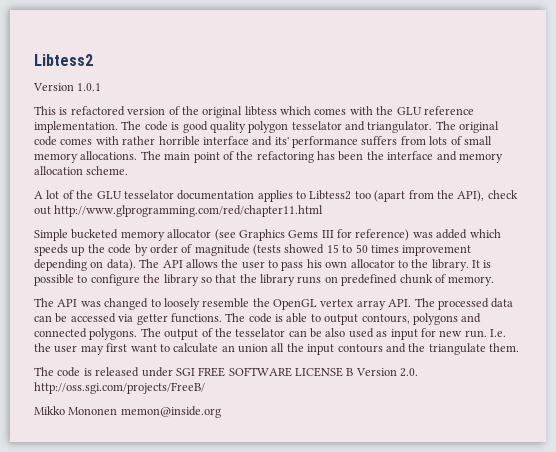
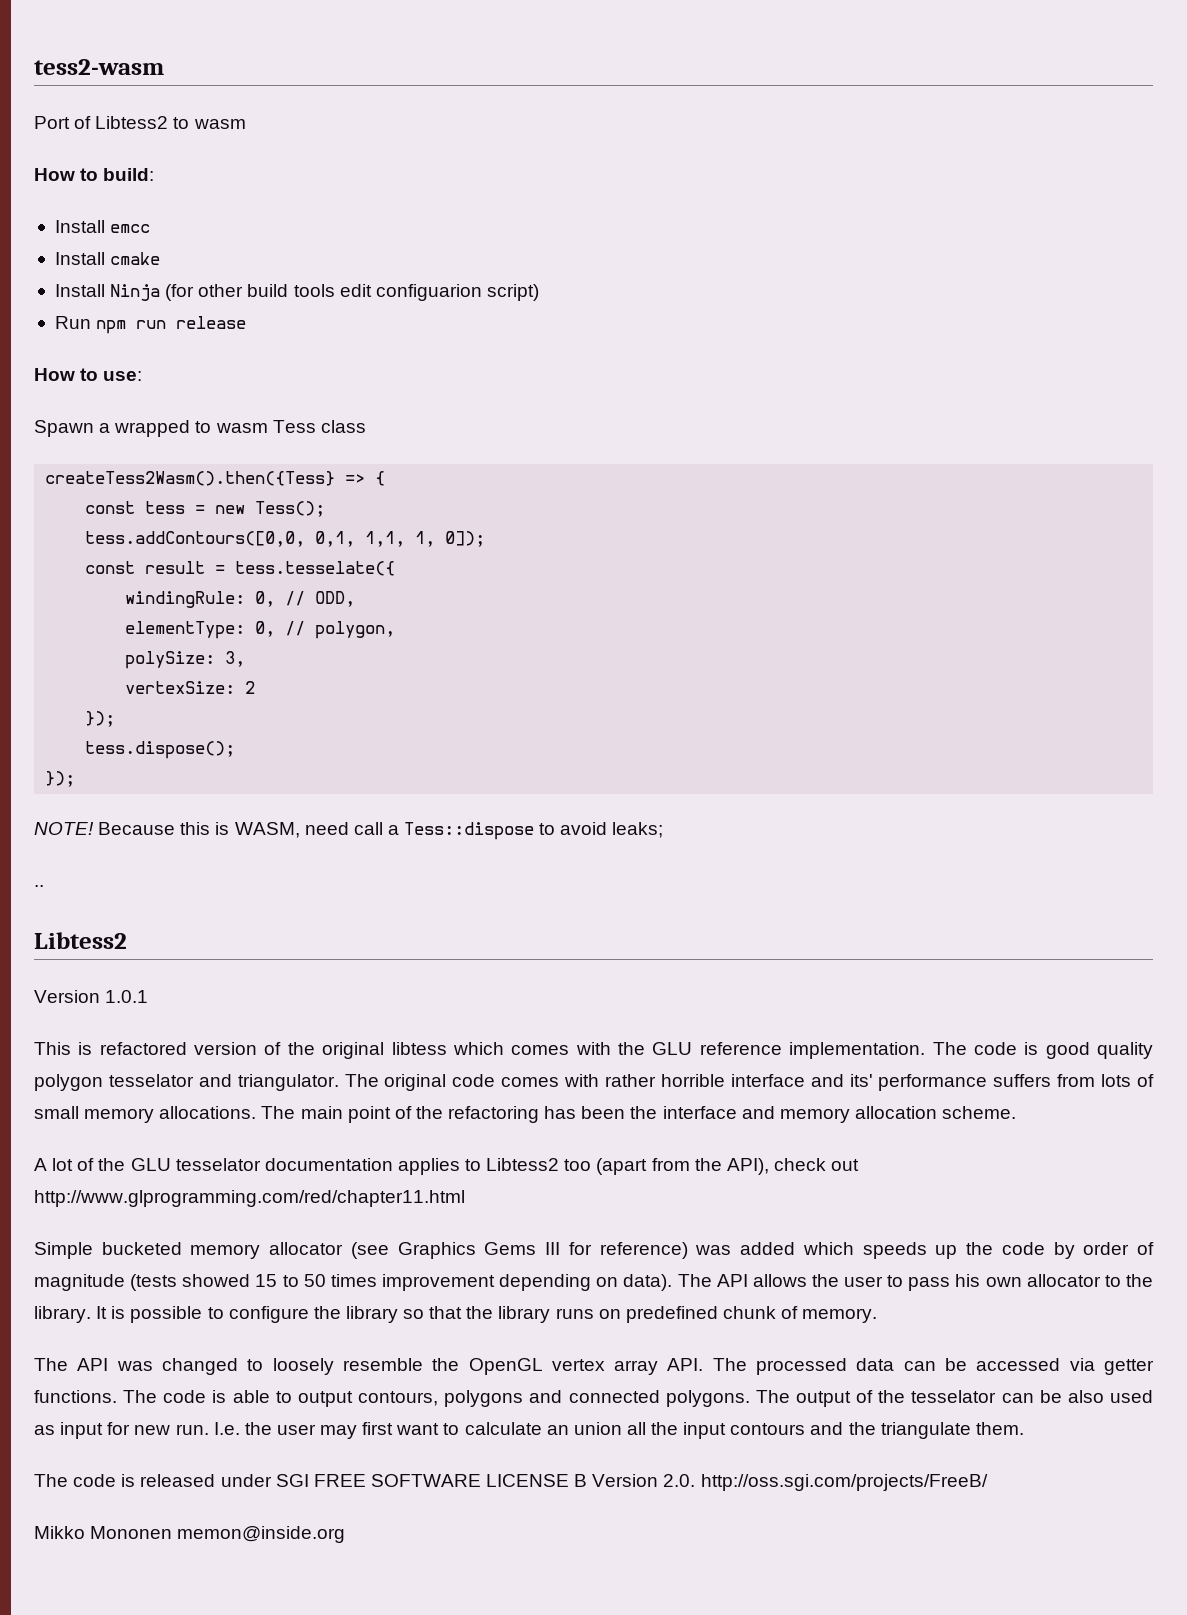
+ tess2-wasm
+ Port of Libtess2 to wasm
+ How to build:
+ Install emcc
+ Install cmake
+ Install Ninja (for other build tools edit configuarion script)
+ Run npm run release
+ How to use:
+ Spawn a wrapped to wasm Tess class
+ createTess2Wasm().then({Tess} => {
+ const tess = new Tess();
+ tess.addContours([0,0, 0,1, 1,1, 1, 0]);
+ const result = tess.tesselate({
+ windingRule: 0, // ODD,
+ elementType: 0, // polygon,
+ polySize: 3,
+ vertexSize: 2
+ });
+ tess.dispose();
+ });
+ NOTE! Because this is WASM, need call a Tess::dispose to avoid leaks;
+ ..

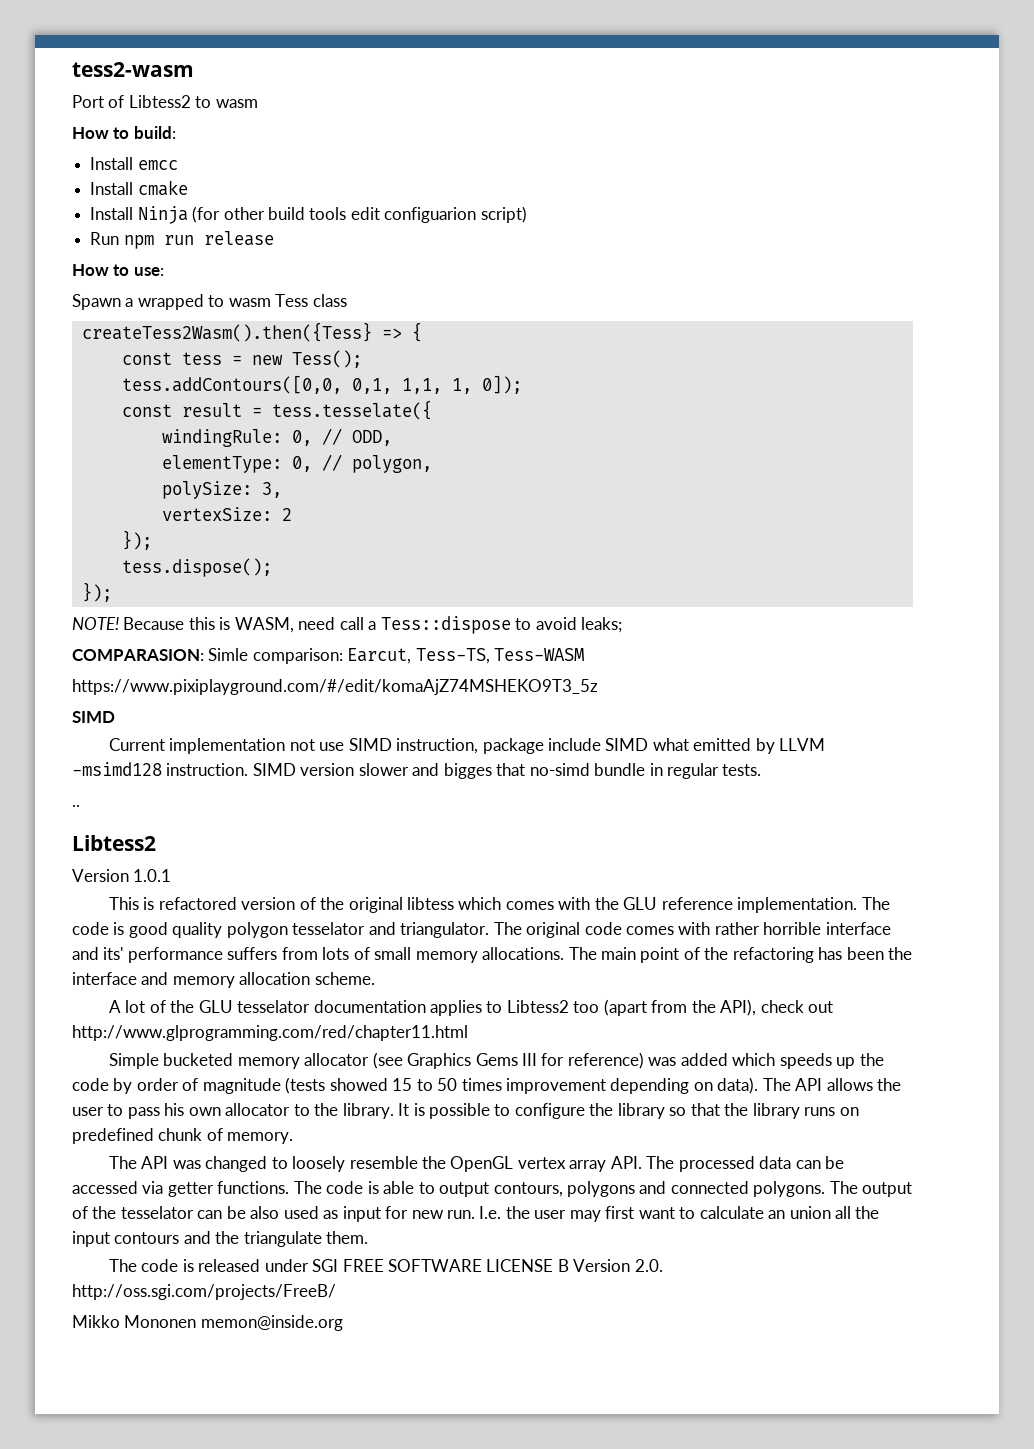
+ COMPARASION: Simle сomparison: Earcut, Tess-TS, Tess-WASM
+ https://www.pixiplayground.com/#/edit/komaAjZ74MSHEKO9T3_5z
+ SIMD
+ Current implementation not use SIMD instruction, package include SIMD what emitted by LLVM -msimd128 instruction. SIMD version slower and bigges that no-simd bundle in regular tests.

